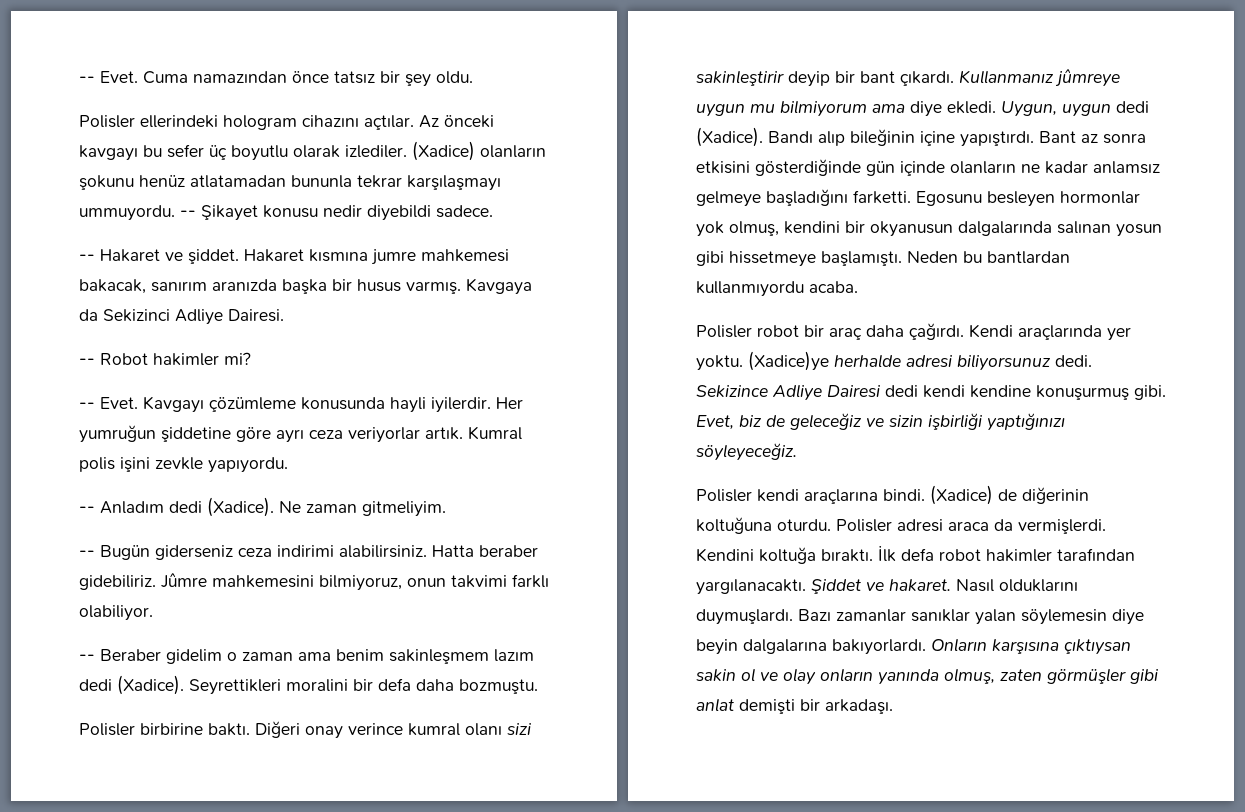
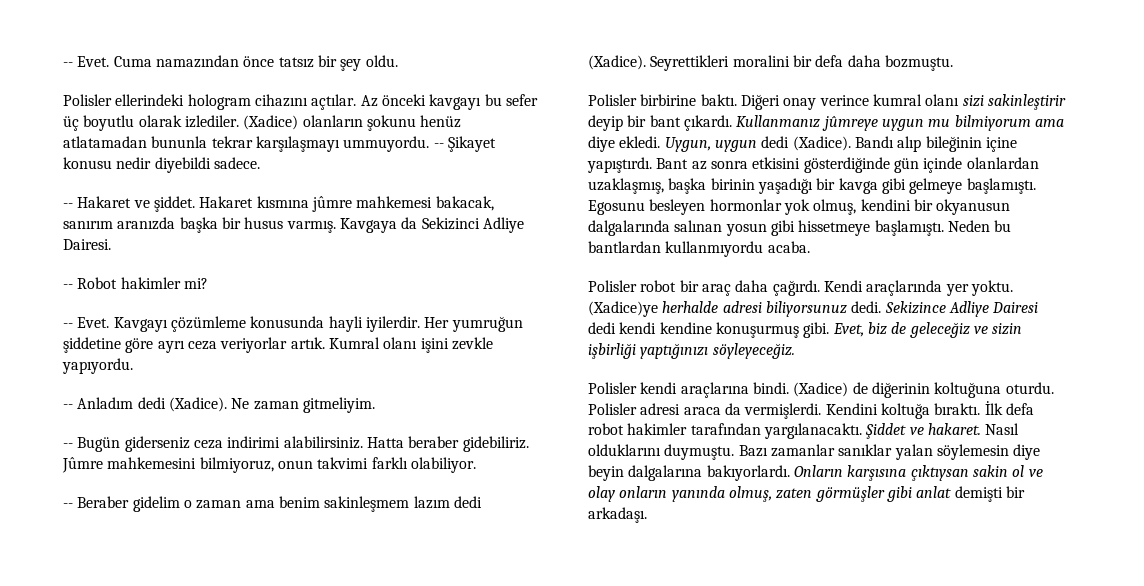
- Hakaret kısmına jumre mahkemesi bakacak, sanırım aranızda başka bir husus varmış.
+ Hakaret kısmına jûmre mahkemesi bakacak, sanırım aranızda başka bir husus varmış.
- Kumral polis işini zevkle yapıyordu.
+ Kumral olanı işini zevkle yapıyordu.
- Bant az sonra etkisini gösterdiğinde gün içinde olanların ne kadar anlamsız gelmeye başladığını farketti.
+ Bant az sonra etkisini gösterdiğinde gün içinde olanlardan uzaklaşmış, başka birinin yaşadığı bir kavga gibi gelmeye başlamıştı.
- Nasıl olduklarını duymuşlardı.
+ Nasıl olduklarını duymuştu.

